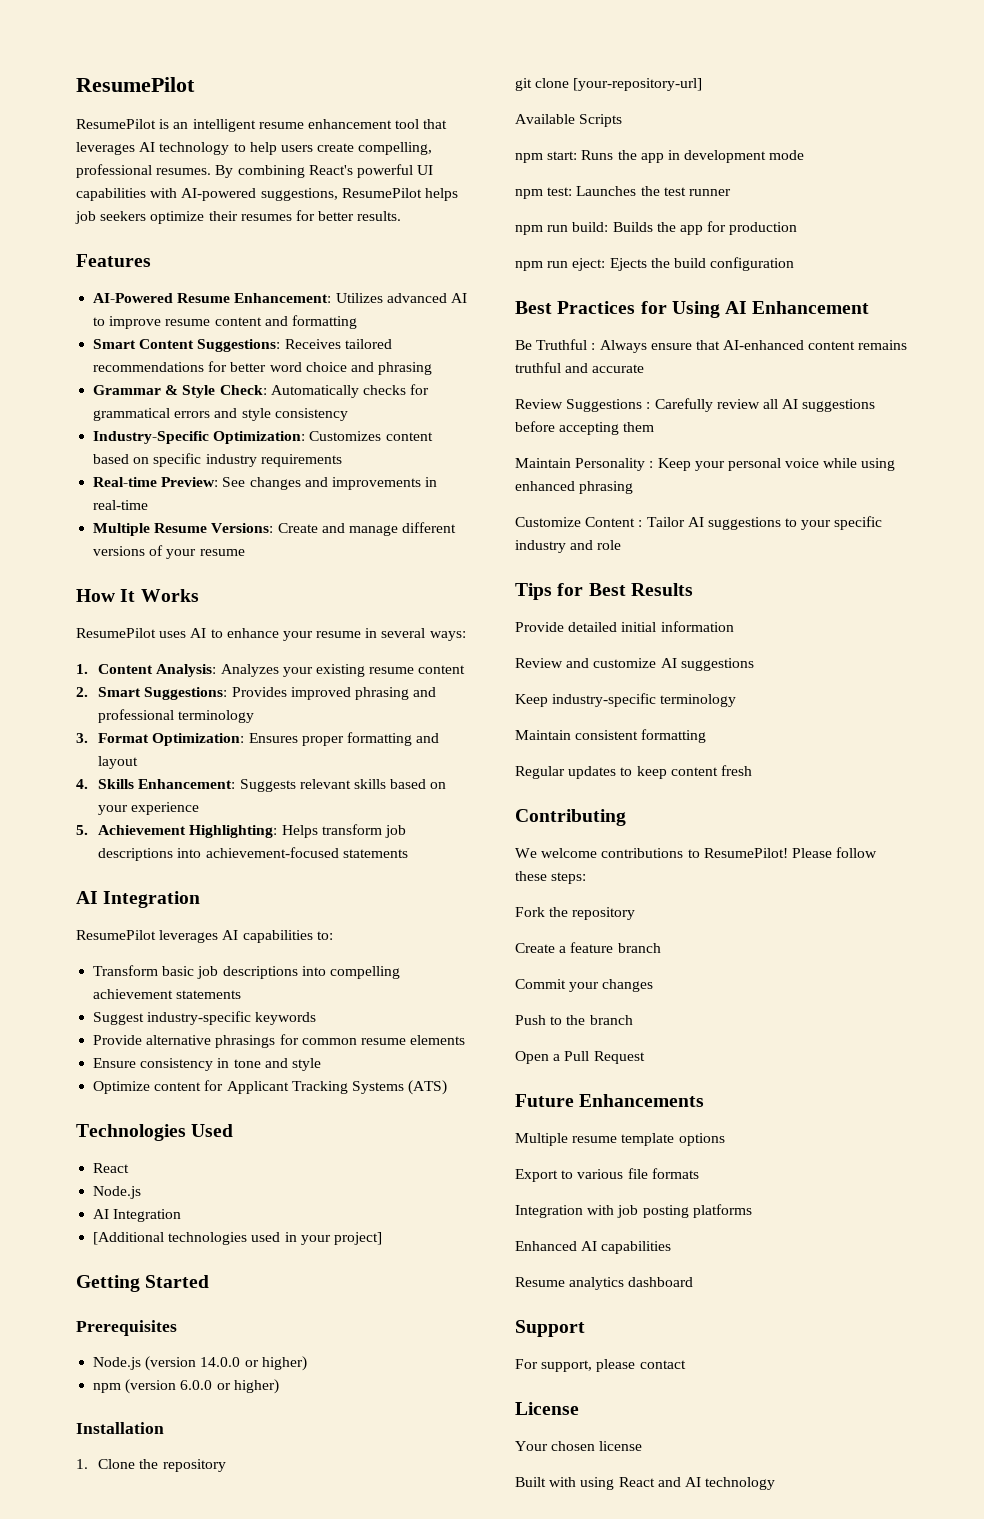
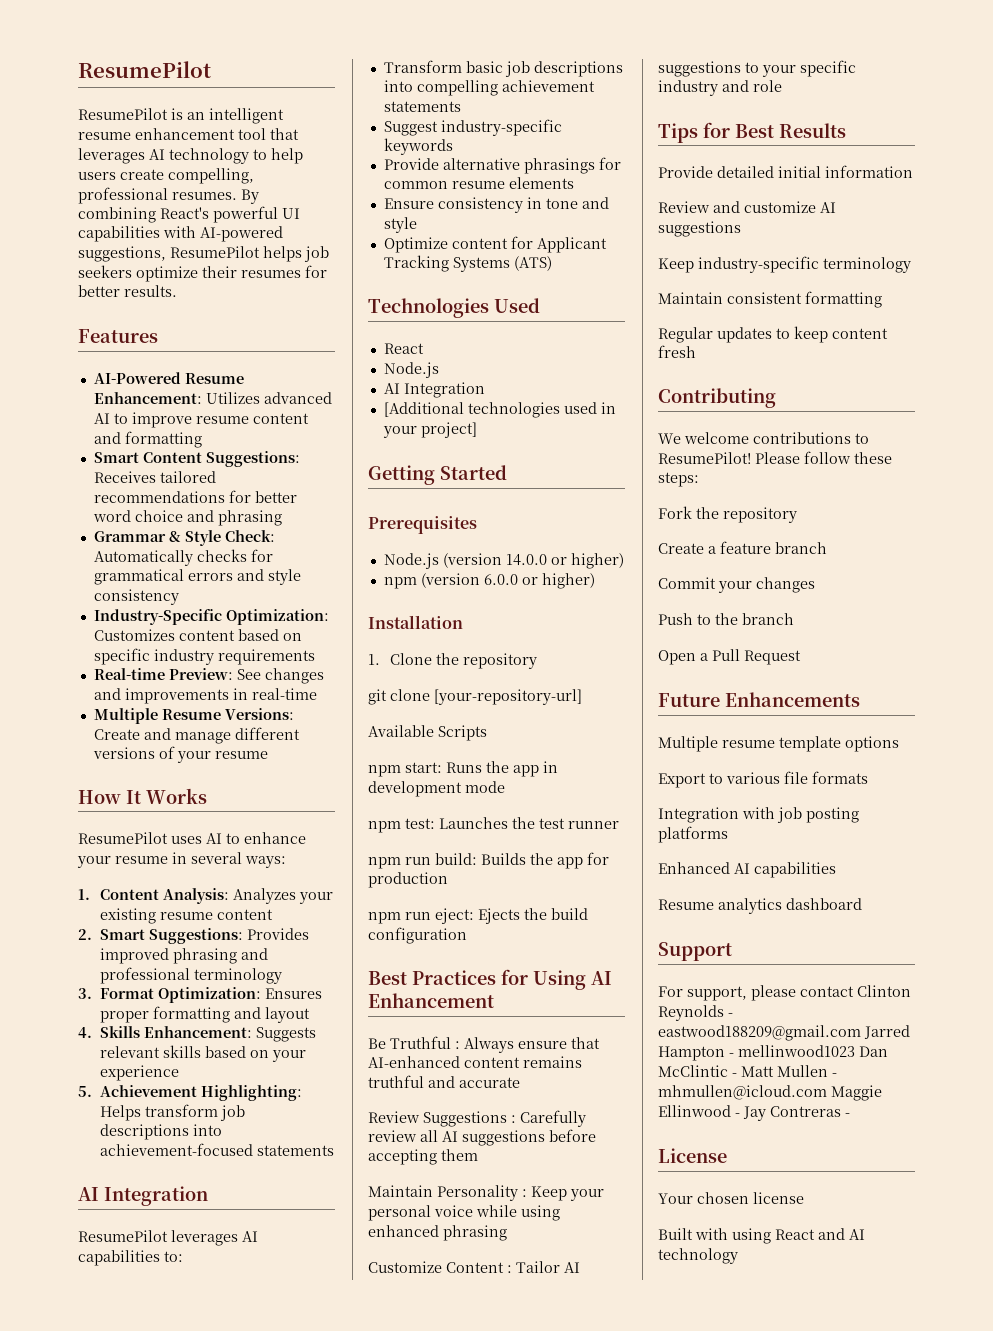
- For support, please contact
+ For support, please contact Clinton Reynolds - eastwood188209@gmail.com Jarred Hampton - mellinwood1023 Dan McClintic - Matt Mullen - mhmullen@icloud.com Maggie Ellinwood - Jay Contreras -

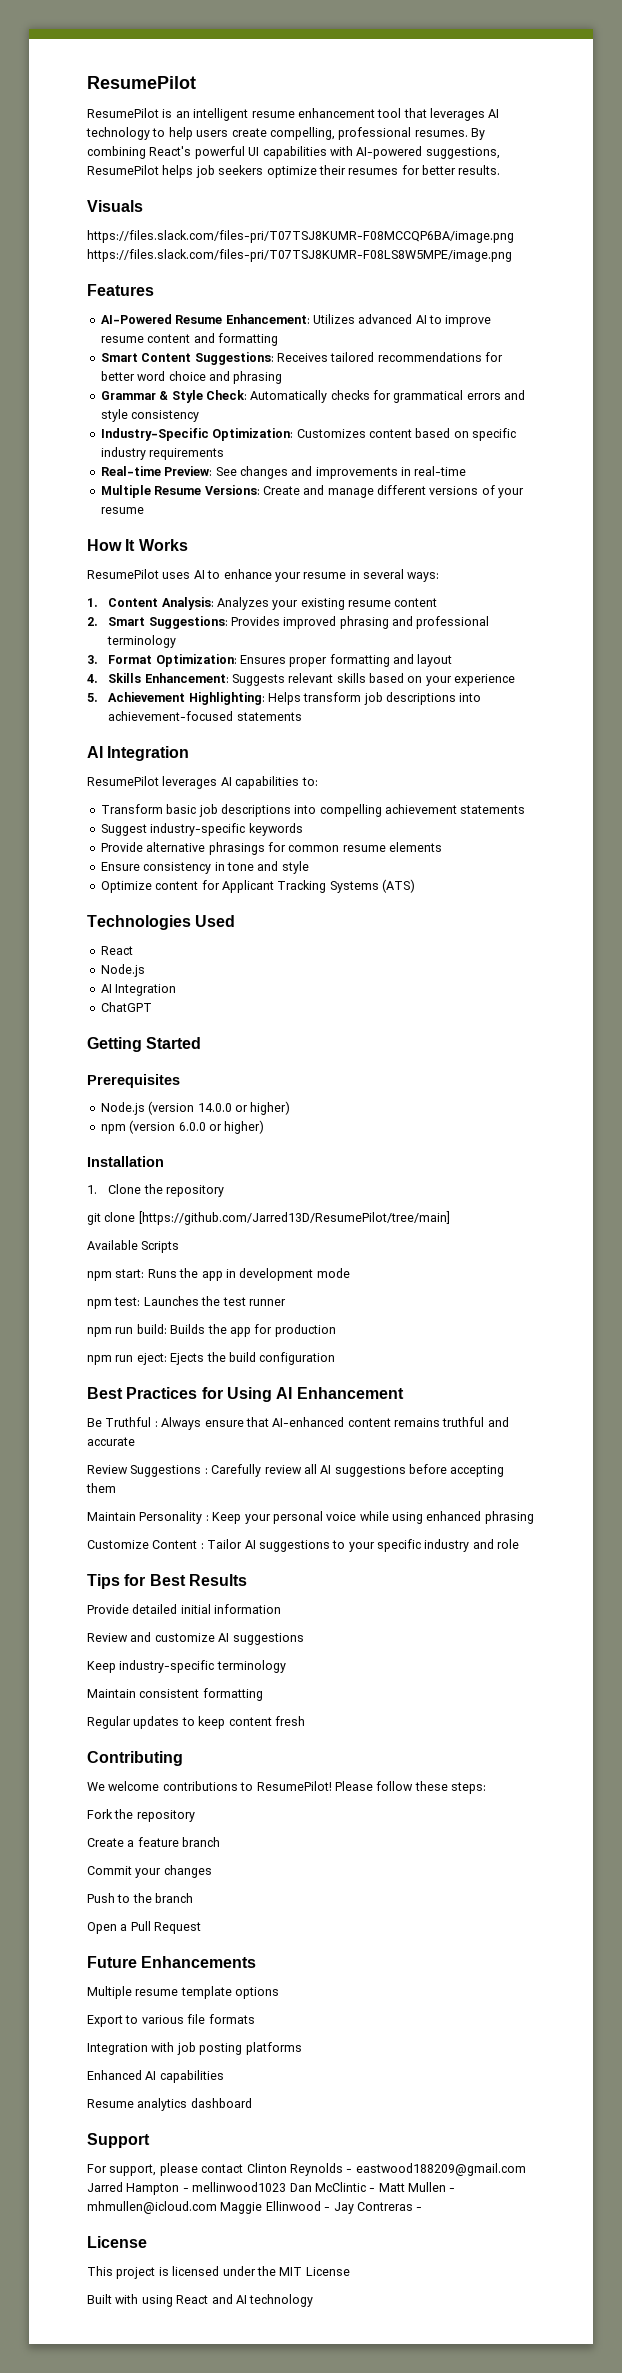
+ Visuals
+ https://files.slack.com/files-pri/T07TSJ8KUMR-F08MCCQP6BA/image.png https://files.slack.com/files-pri/T07TSJ8KUMR-F08LS8W5MPE/image.png
- [Additional technologies used in your project]
+ ChatGPT
- git clone [your-repository-url]
+ git clone [https://github.com/Jarred13D/ResumePilot/tree/main]
- Your chosen license
+ This project is licensed under the MIT License

